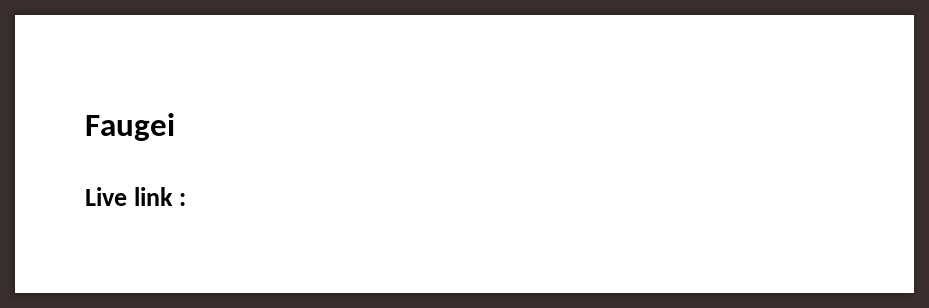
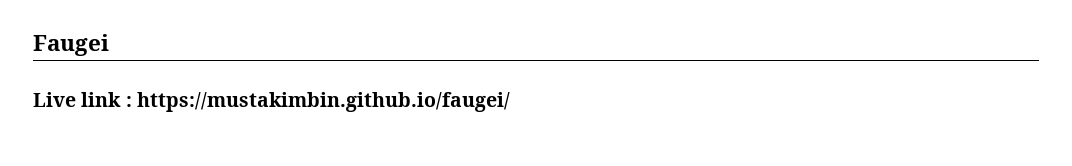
- Live link :
+ Live link : https://mustakimbin.github.io/faugei/

